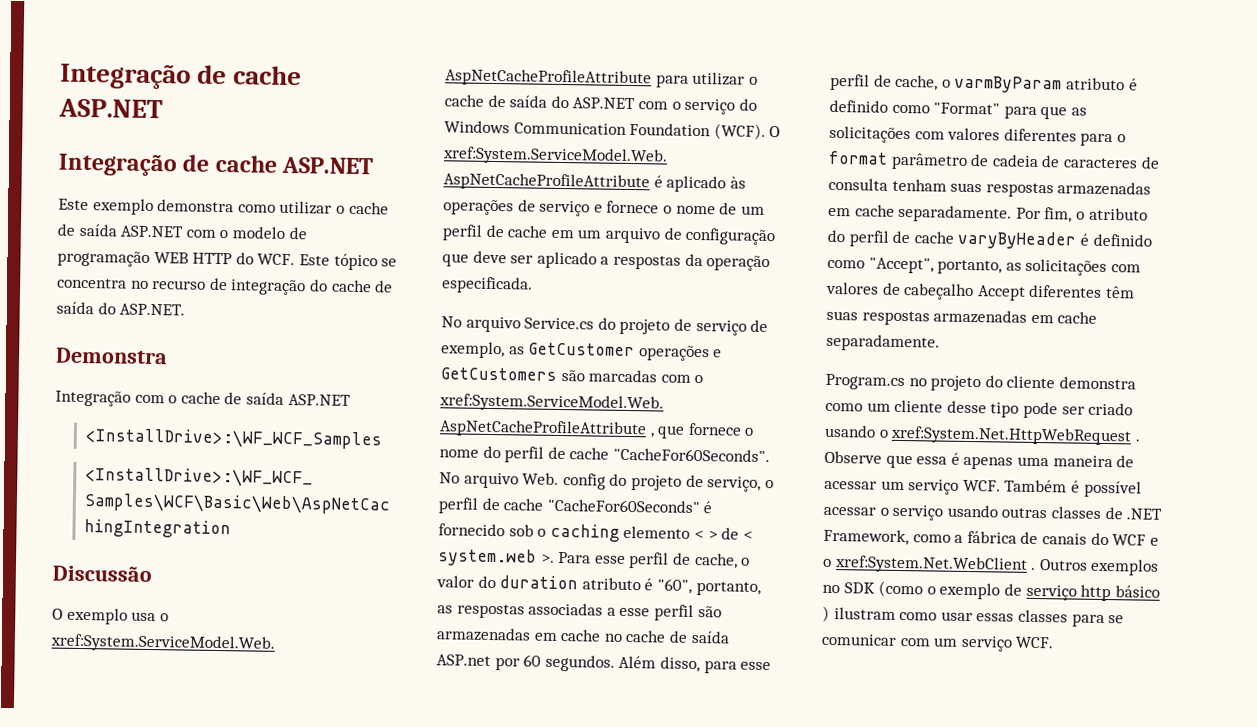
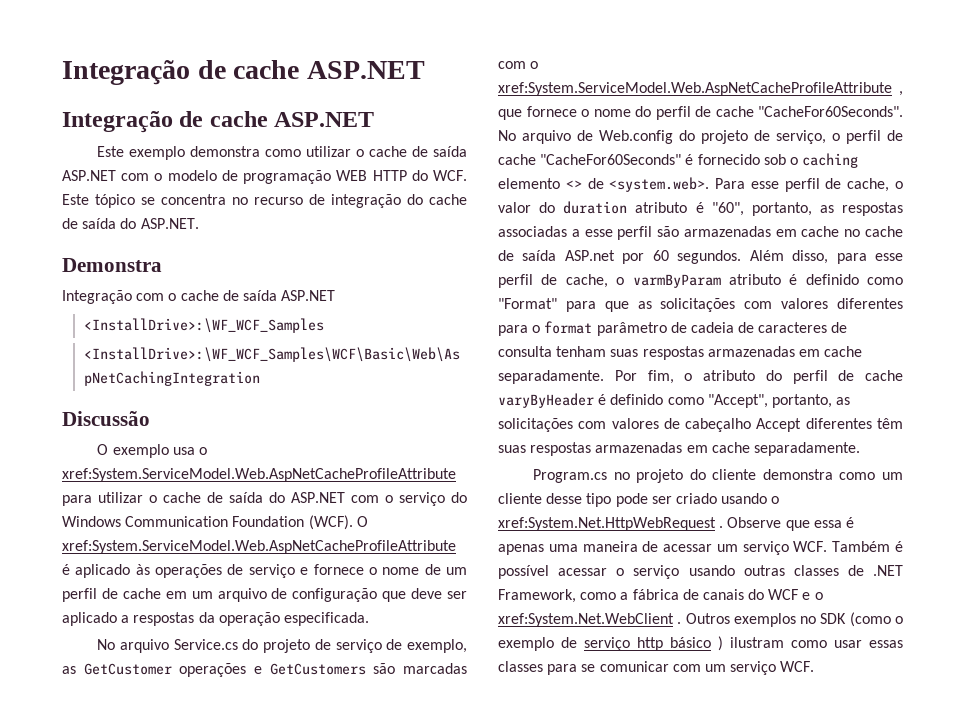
- No arquivo Web. config do projeto de serviço, o perfil de cache "CacheFor60Seconds" é fornecido sob o caching elemento < > de < system.web >. Para esse perfil de cache, o valor do duration atributo é "60", portanto, as respostas associadas a esse perfil são armazenadas em cache no cache de saída ASP.net por 60 segundos.
+ No arquivo de Web.config do projeto de serviço, o perfil de cache "CacheFor60Seconds" é fornecido sob o caching elemento <> de <system.web>. Para esse perfil de cache, o valor do duration atributo é "60", portanto, as respostas associadas a esse perfil são armazenadas em cache no cache de saída ASP.net por 60 segundos.

